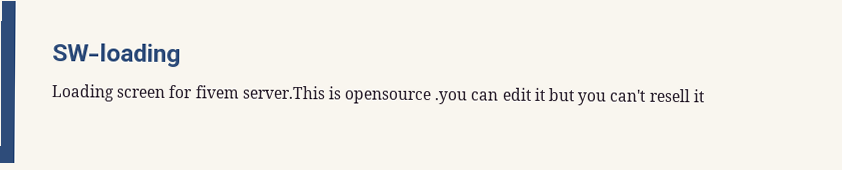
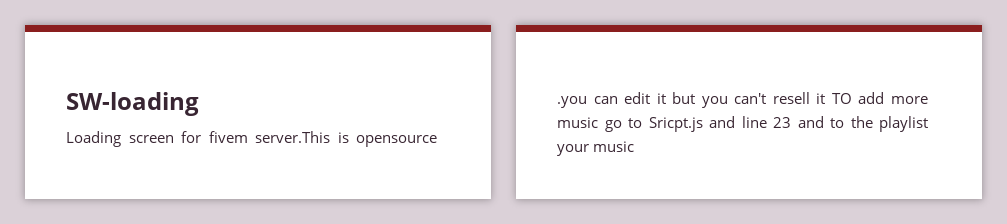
- Loading screen for fivem server.This is opensource .you can edit it but you can't resell it
+ Loading screen for fivem server.This is opensource .you can edit it but you can't resell it TO add more music go to Sricpt.js and line 23 and to the playlist your music

